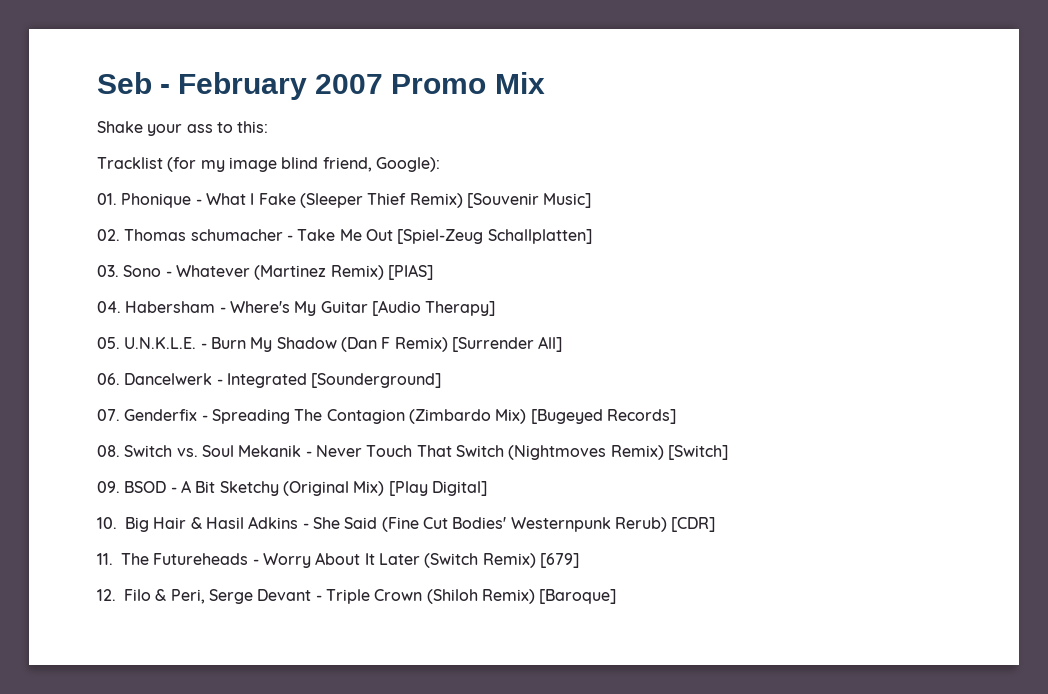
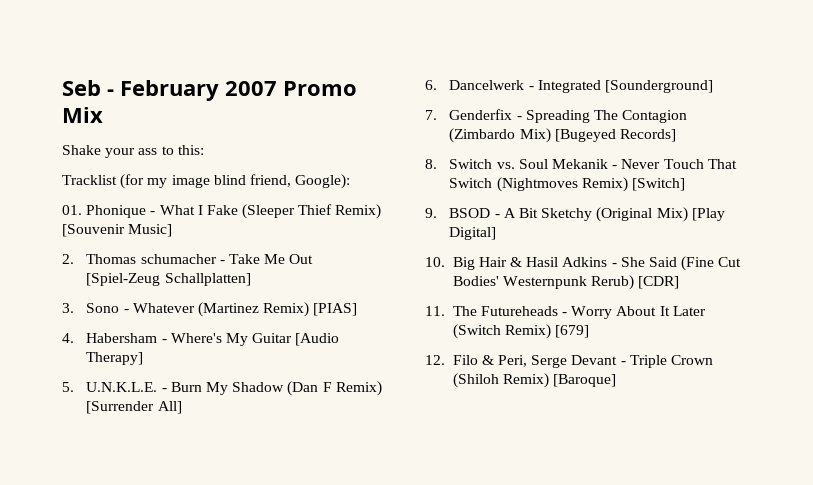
- 02. Thomas schumacher - Take Me Out [Spiel-Zeug Schallplatten]
+ 2. Thomas schumacher - Take Me Out [Spiel-Zeug Schallplatten]
- 03. Sono - Whatever (Martinez Remix) [PIAS]
+ 3. Sono - Whatever (Martinez Remix) [PIAS]
- 04. Habersham - Where's My Guitar [Audio Therapy]
+ 4. Habersham - Where's My Guitar [Audio Therapy]
- 05. U.N.K.L.E. - Burn My Shadow (Dan F Remix) [Surrender All]
+ 5. U.N.K.L.E. - Burn My Shadow (Dan F Remix) [Surrender All]
- 06. Dancelwerk - Integrated [Sounderground]
+ 6. Dancelwerk - Integrated [Sounderground]
- 07. Genderfix - Spreading The Contagion (Zimbardo Mix) [Bugeyed Records]
+ 7. Genderfix - Spreading The Contagion (Zimbardo Mix) [Bugeyed Records]
- 08. Switch vs. Soul Mekanik - Never Touch That Switch (Nightmoves Remix) [Switch]
+ 8. Switch vs. Soul Mekanik - Never Touch That Switch (Nightmoves Remix) [Switch]
- 09. BSOD - A Bit Sketchy (Original Mix) [Play Digital]
+ 9. BSOD - A Bit Sketchy (Original Mix) [Play Digital]

